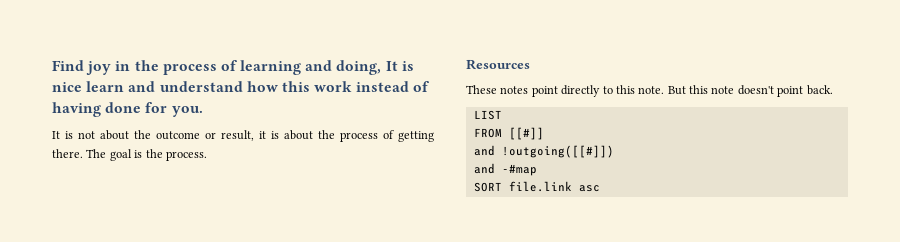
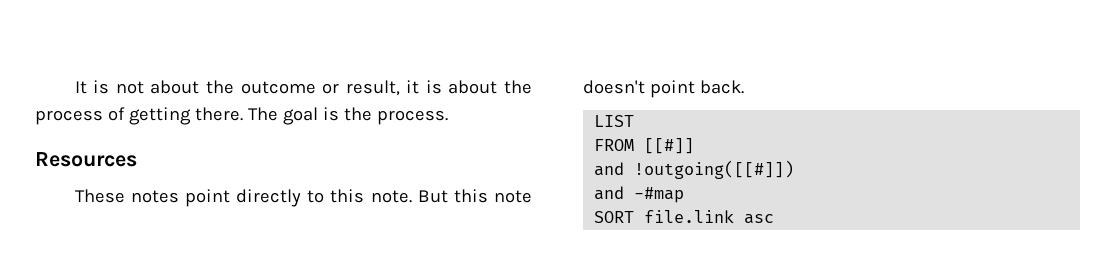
- Find joy in the process of learning and doing, It is nice learn and understand how this work instead of having done for you.

